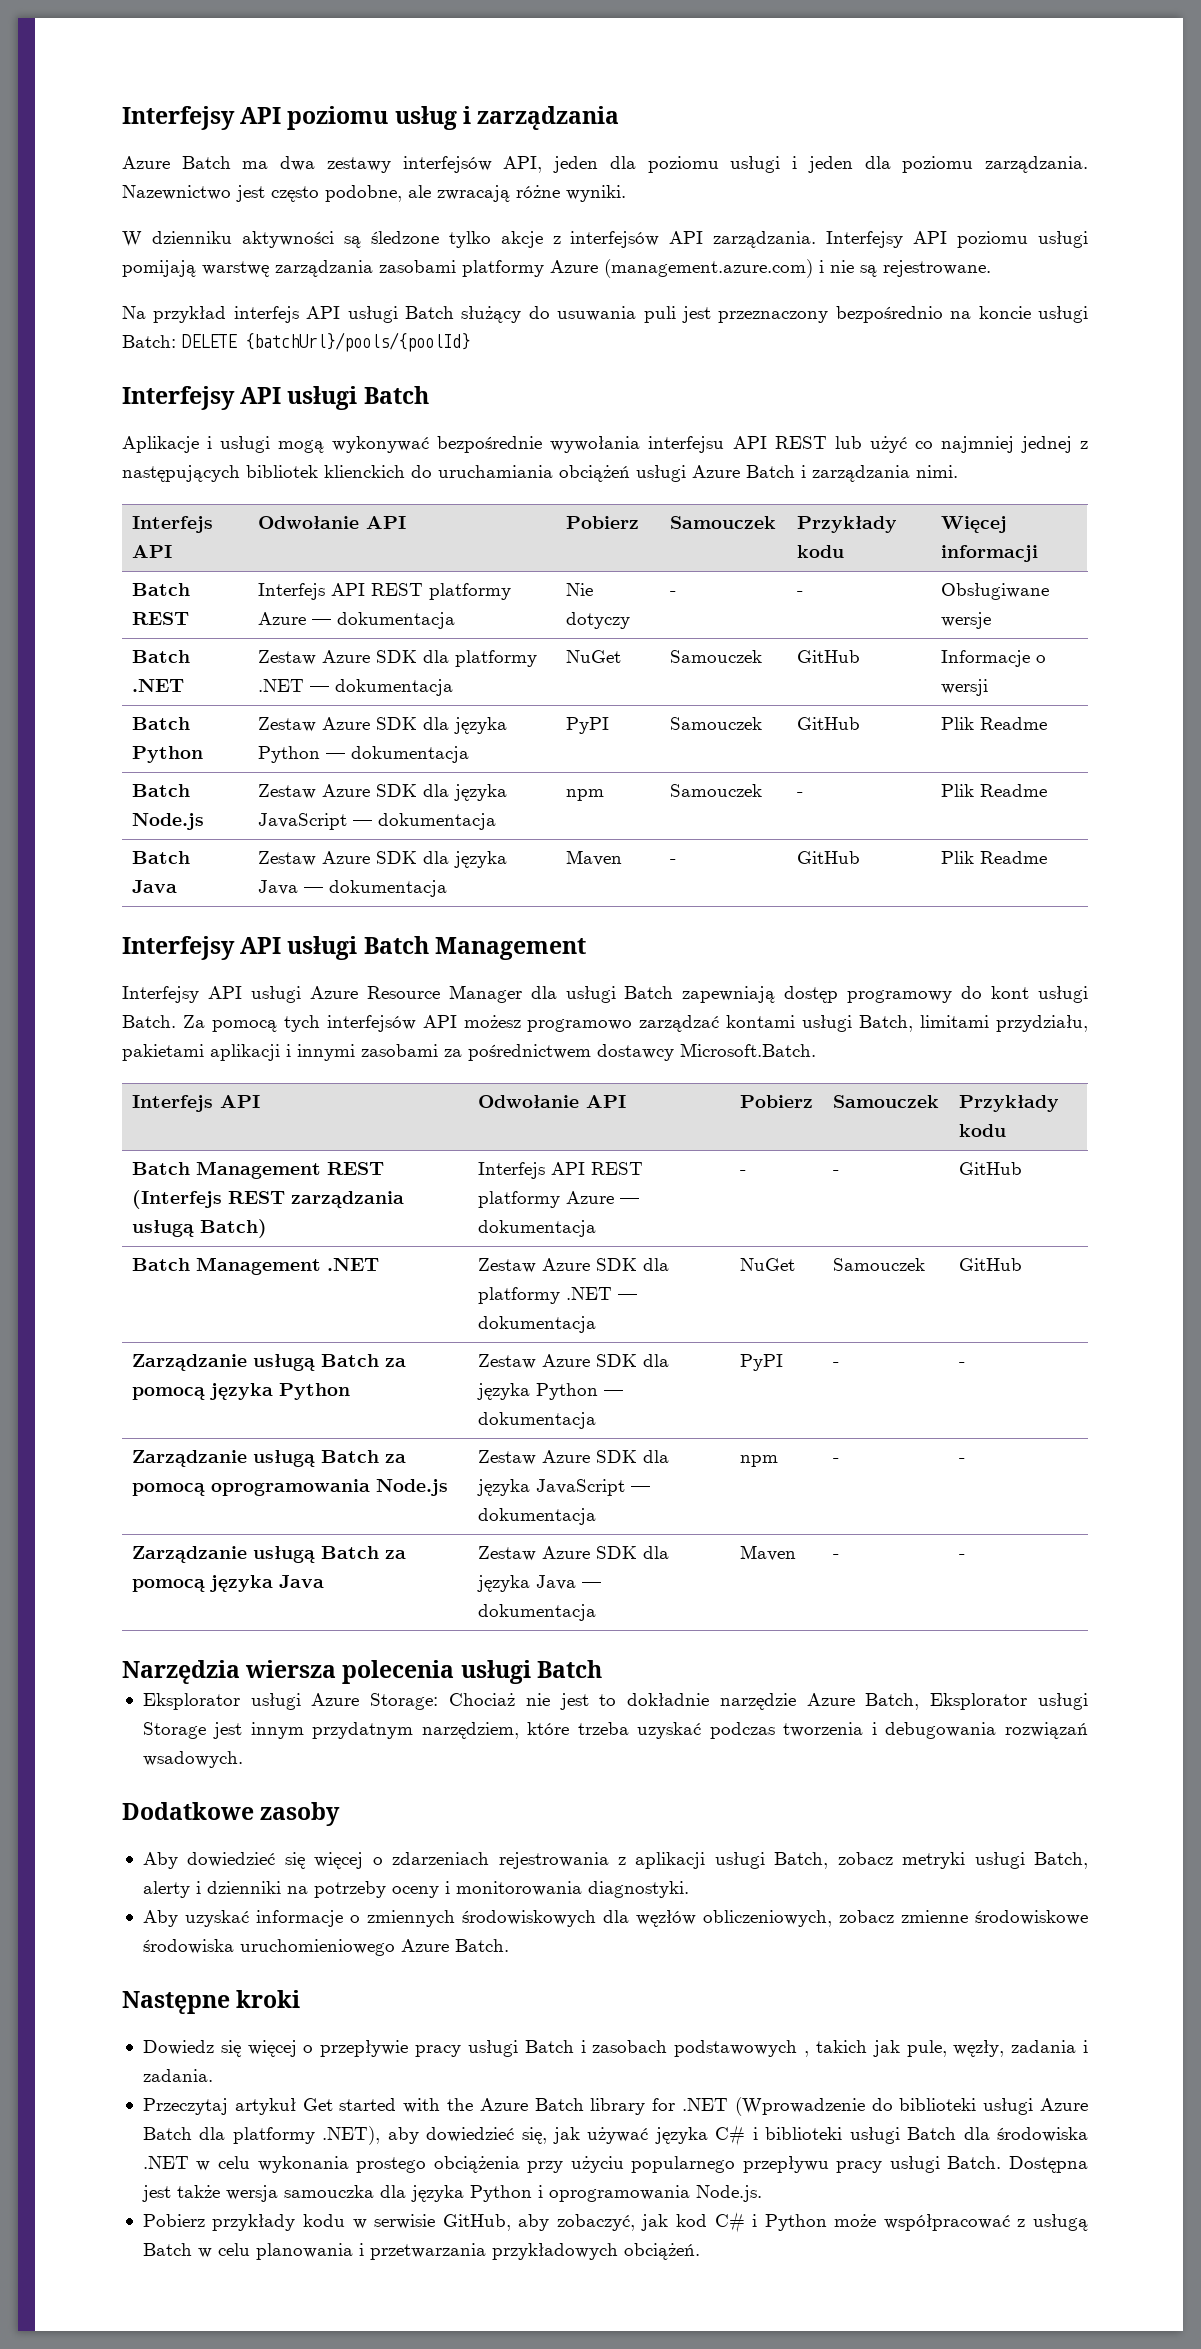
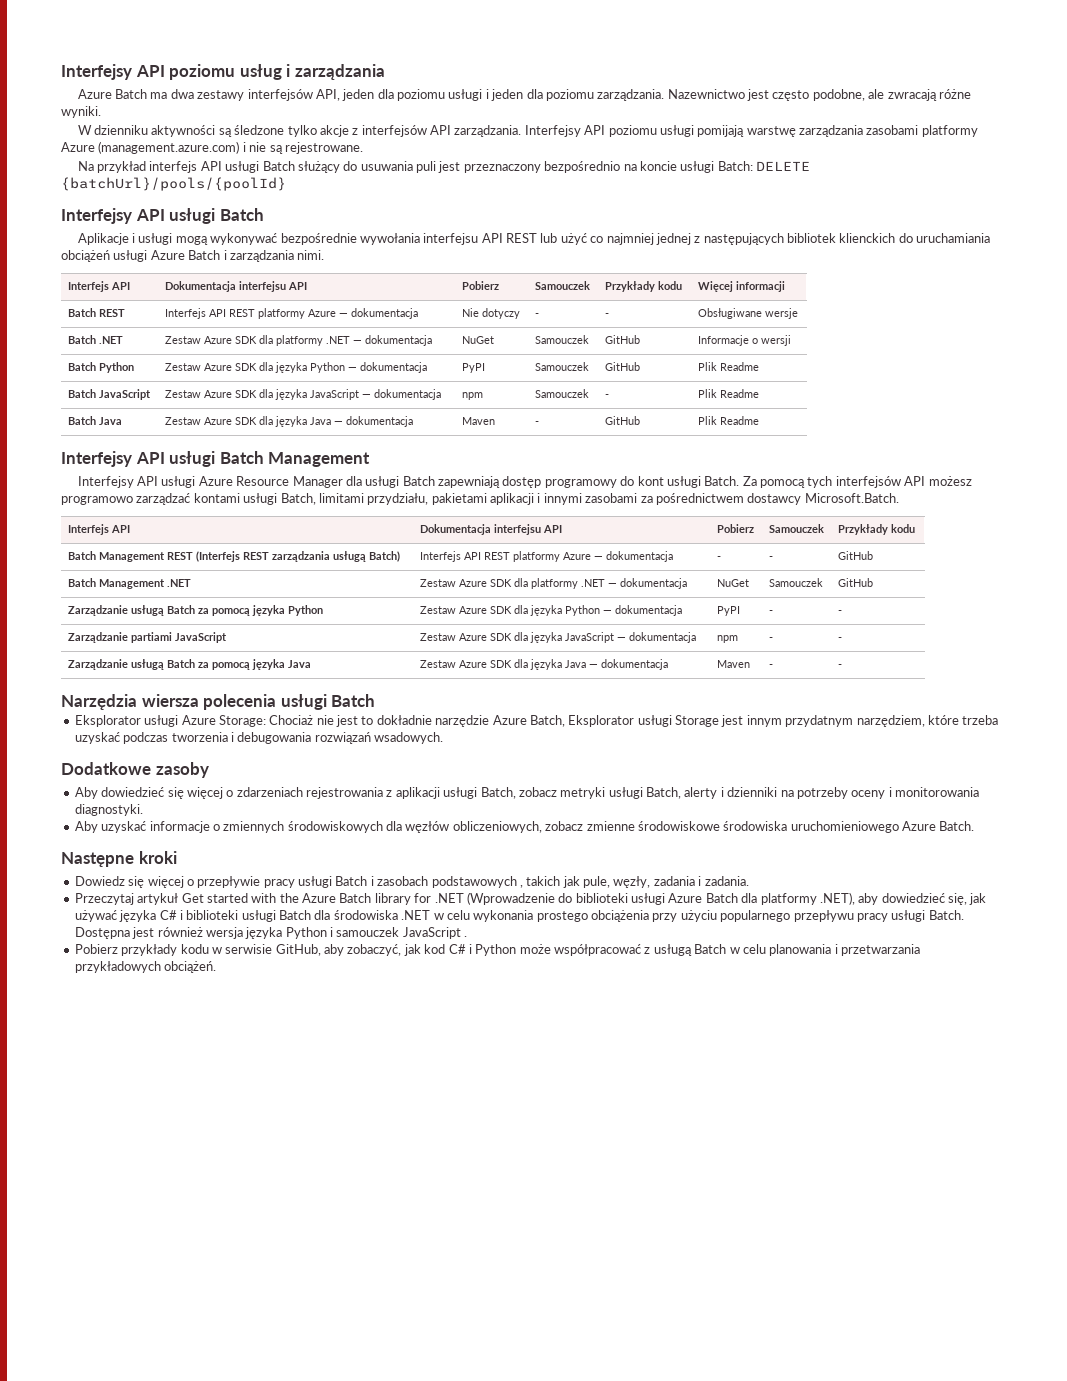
- Interfejs API | Odwołanie API | Pobierz | Samouczek | Przykłady kodu | Więcej informacji
+ Interfejs API | Dokumentacja interfejsu API | Pobierz | Samouczek | Przykłady kodu | Więcej informacji
- Batch Node.js | Zestaw Azure SDK dla języka JavaScript — dokumentacja | npm | Samouczek | - | Plik Readme
+ Batch JavaScript | Zestaw Azure SDK dla języka JavaScript — dokumentacja | npm | Samouczek | - | Plik Readme
  Za pomocą tych interfejsów API możesz programowo zarządzać kontami usługi Batch, limitami przydziału, pakietami aplikacji i innymi zasobami za pośrednictwem dostawcy Microsoft.Batch.
- Interfejs API | Odwołanie API | Pobierz | Samouczek | Przykłady kodu
+ Interfejs API | Dokumentacja interfejsu API | Pobierz | Samouczek | Przykłady kodu
- Zarządzanie usługą Batch za pomocą oprogramowania Node.js | Zestaw Azure SDK dla języka JavaScript — dokumentacja | npm | - | -
+ Zarządzanie partiami JavaScript | Zestaw Azure SDK dla języka JavaScript — dokumentacja | npm | - | -
- Dostępna jest także wersja samouczka dla języka Python i oprogramowania Node.js.
+ Dostępna jest również wersja języka Python i samouczek JavaScript .

